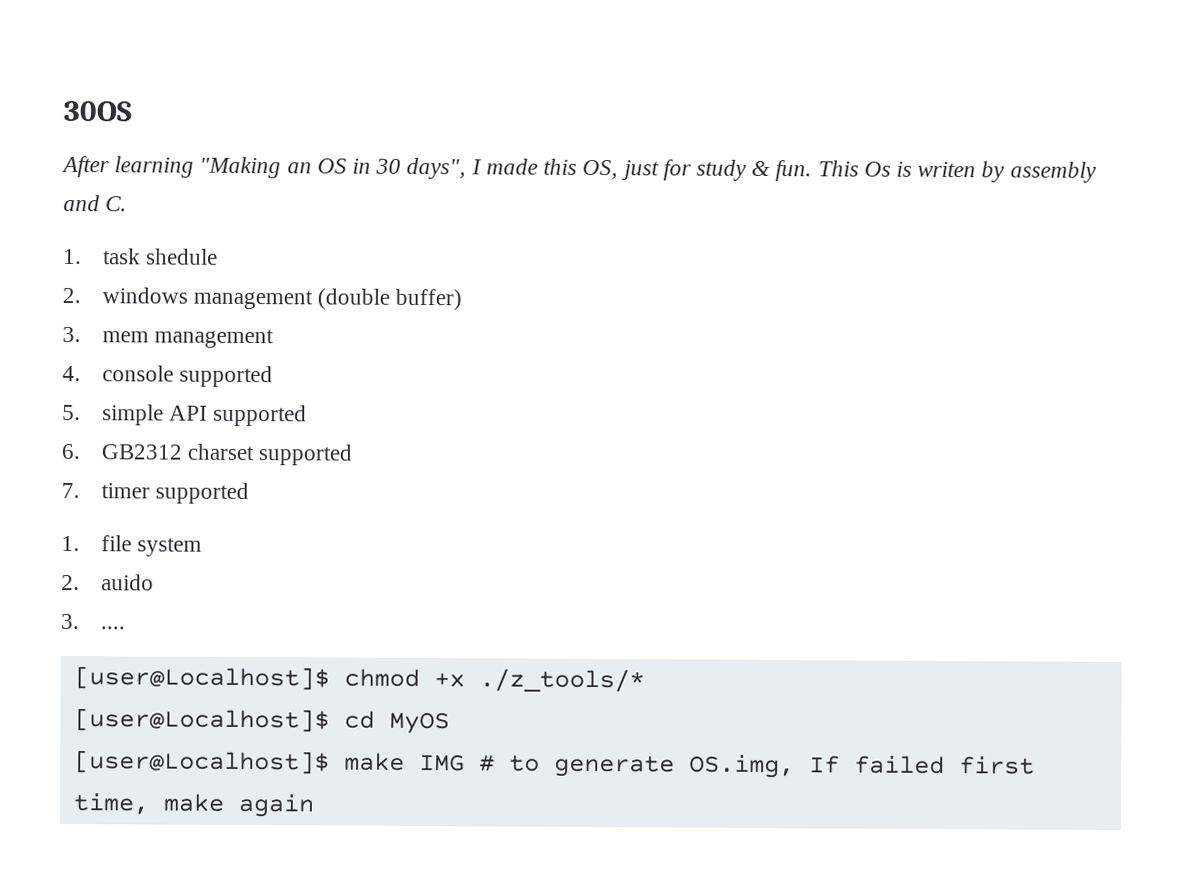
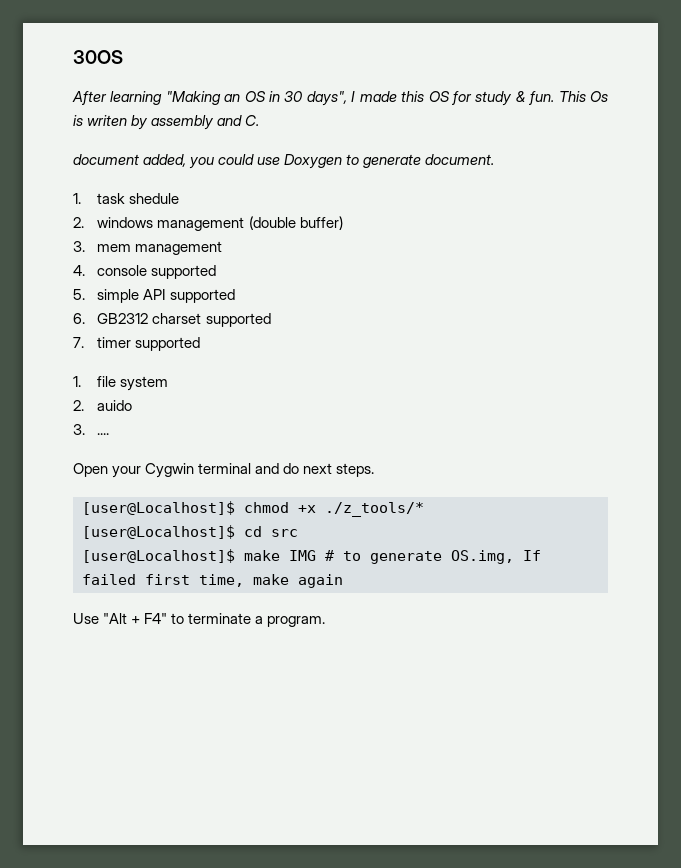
- After learning "Making an OS in 30 days", I made this OS, just for study & fun.
+ After learning "Making an OS in 30 days", I made this OS for study & fun.
+ document added, you could use Doxygen to generate document.
+ Open your Cygwin terminal and do next steps.
- [user@Localhost]$ cd MyOS
+ [user@Localhost]$ cd src
+ Use "Alt + F4" to terminate a program.

